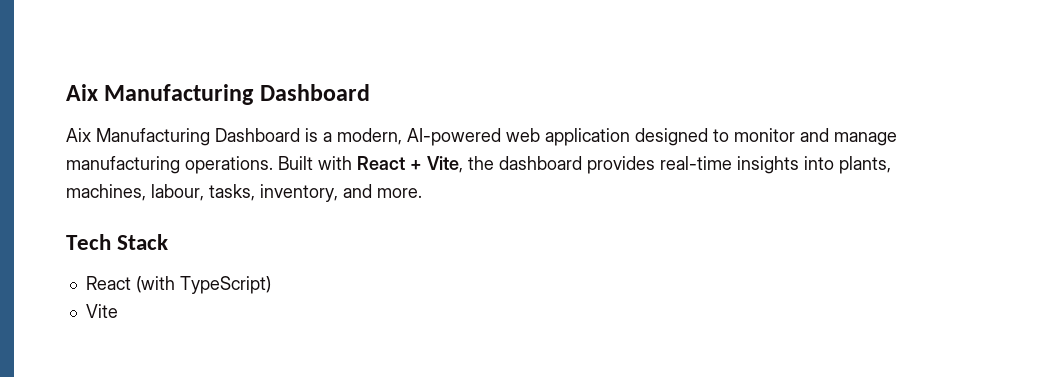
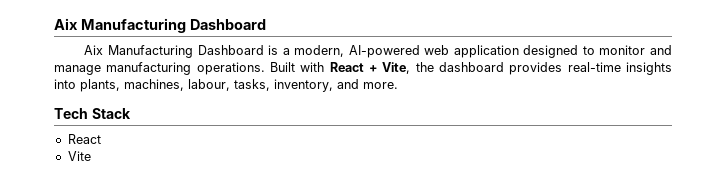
  Tech Stack
- React (with TypeScript)
+ React

